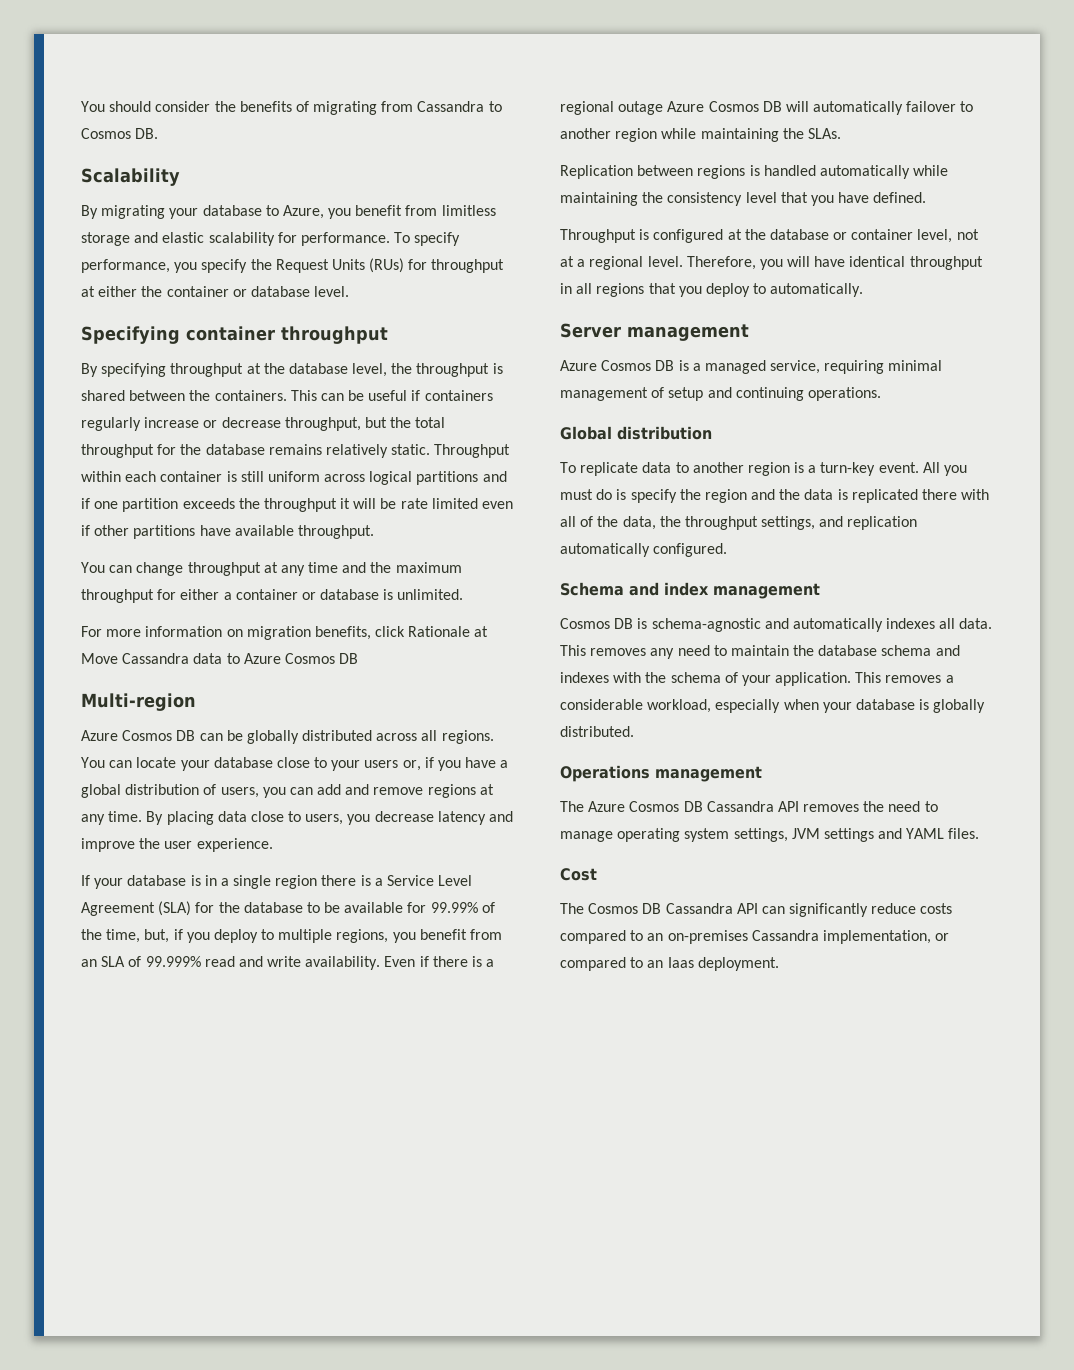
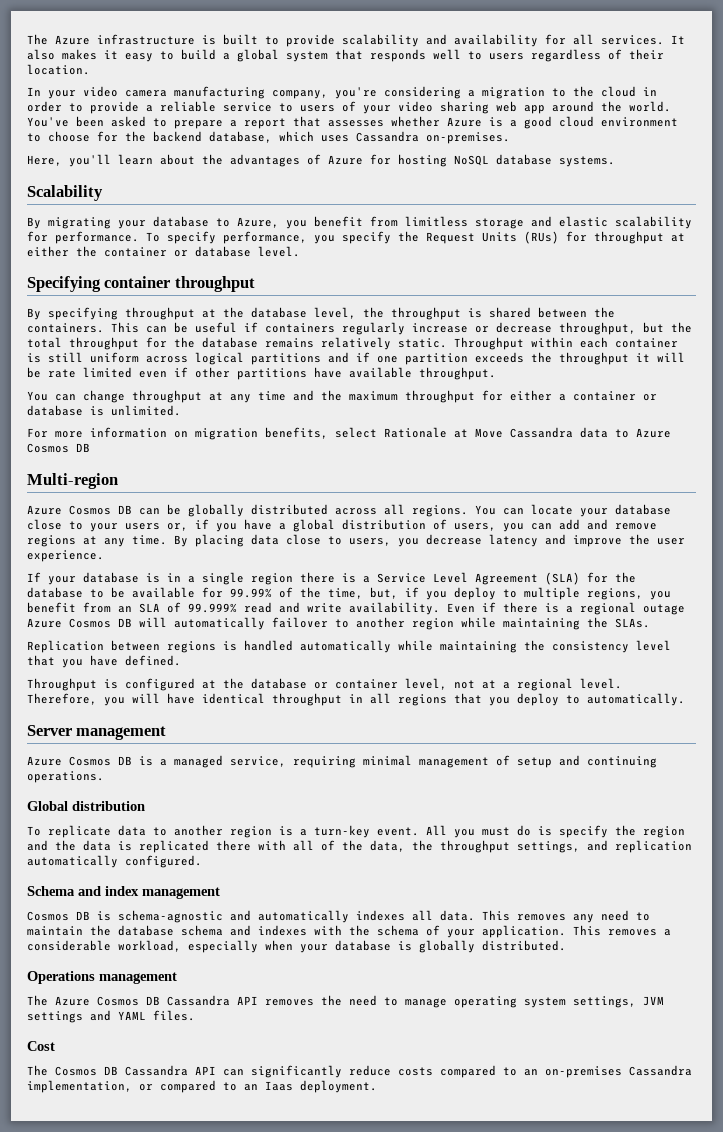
- You should consider the benefits of migrating from Cassandra to Cosmos DB.
+ The Azure infrastructure is built to provide scalability and availability for all services. It also makes it easy to build a global system that responds well to users regardless of their location.
+ In your video camera manufacturing company, you're considering a migration to the cloud in order to provide a reliable service to users of your video sharing web app around the world. You've been asked to prepare a report that assesses whether Azure is a good cloud environment to choose for the backend database, which uses Cassandra on-premises.
+ Here, you'll learn about the advantages of Azure for hosting NoSQL database systems.
- For more information on migration benefits, click Rationale at Move Cassandra data to Azure Cosmos DB
+ For more information on migration benefits, select Rationale at Move Cassandra data to Azure Cosmos DB

